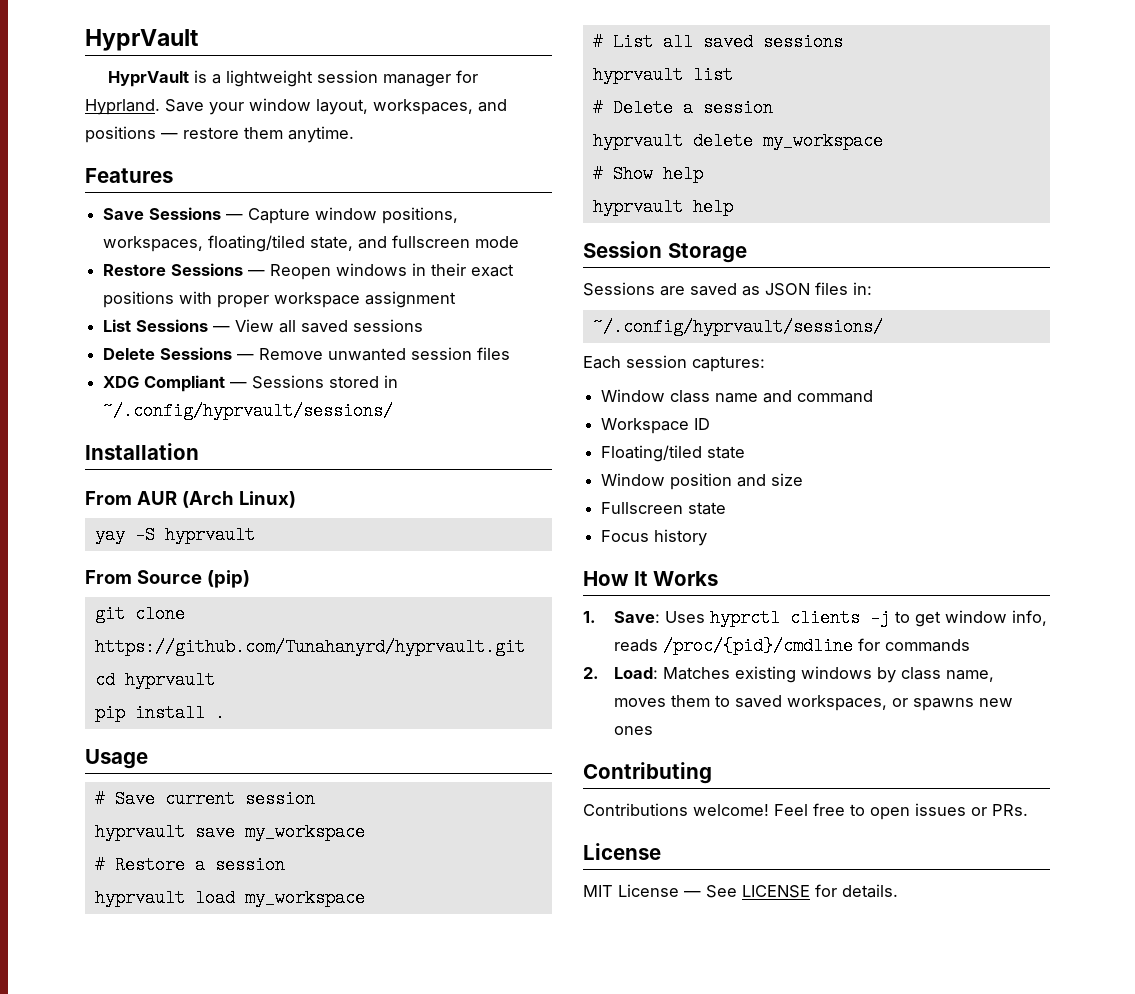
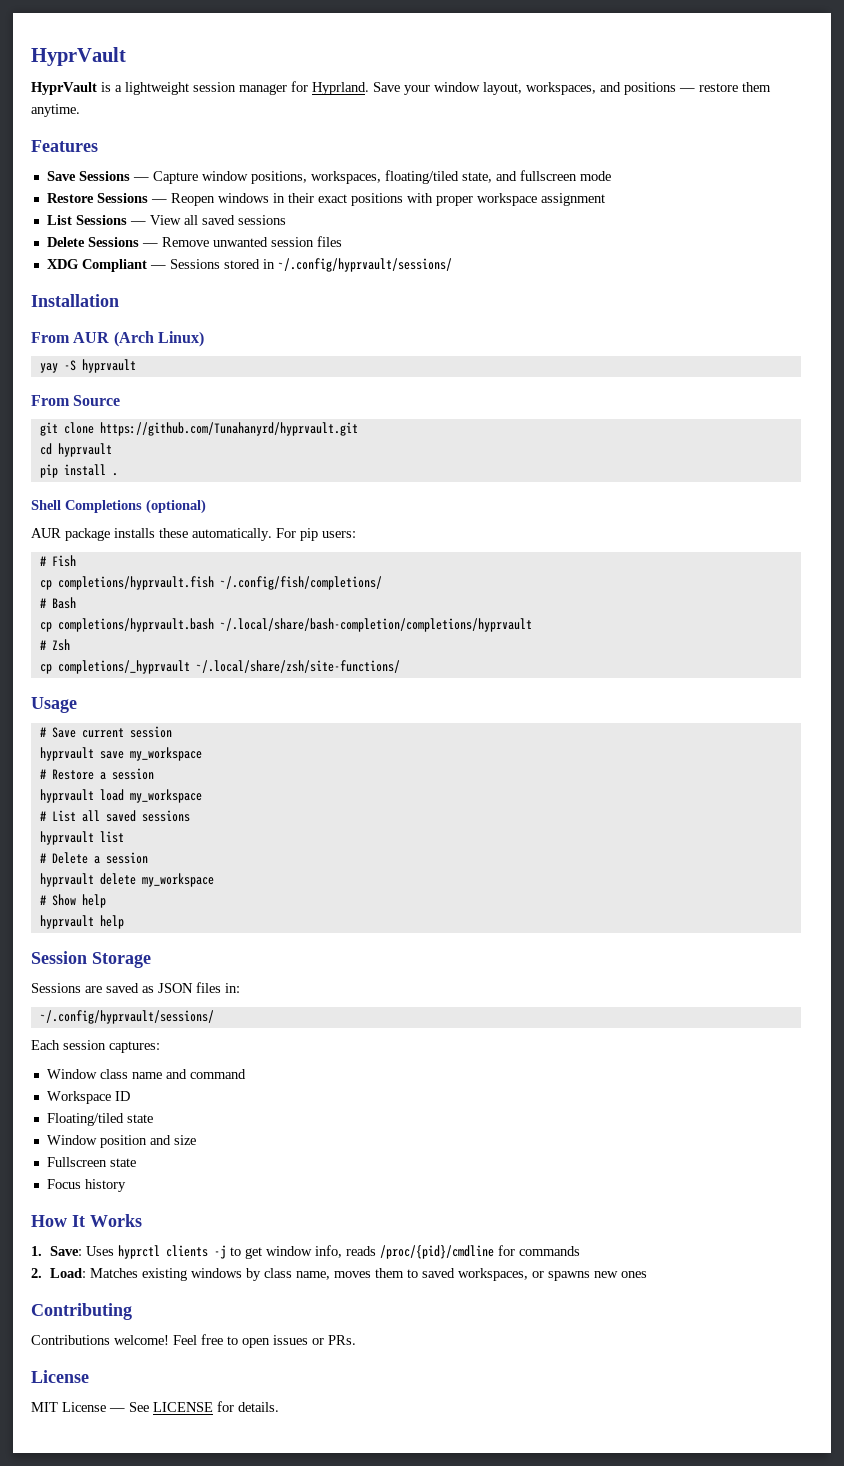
- From Source (pip)
+ From Source
+ Shell Completions (optional)
+ AUR package installs these automatically. For pip users:
+ # Fish
+ cp completions/hyprvault.fish ~/.config/fish/completions/
+ # Bash
+ cp completions/hyprvault.bash ~/.local/share/bash-completion/completions/hyprvault
+ # Zsh
+ cp completions/_hyprvault ~/.local/share/zsh/site-functions/

